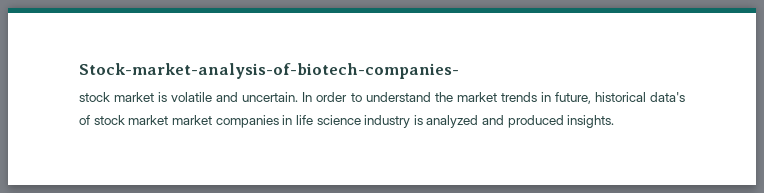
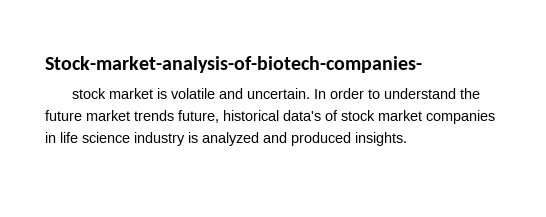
- In order to understand the market trends in future, historical data's of stock market market companies in life science industry is analyzed and produced insights.
+ In order to understand the future market trends future, historical data's of stock market companies in life science industry is analyzed and produced insights.

